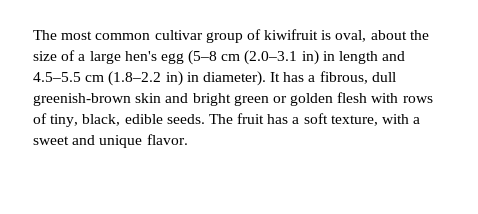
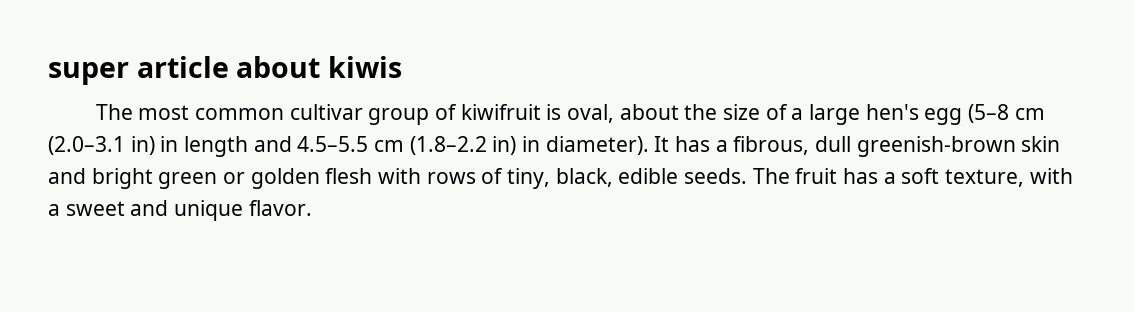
+ super article about kiwis

